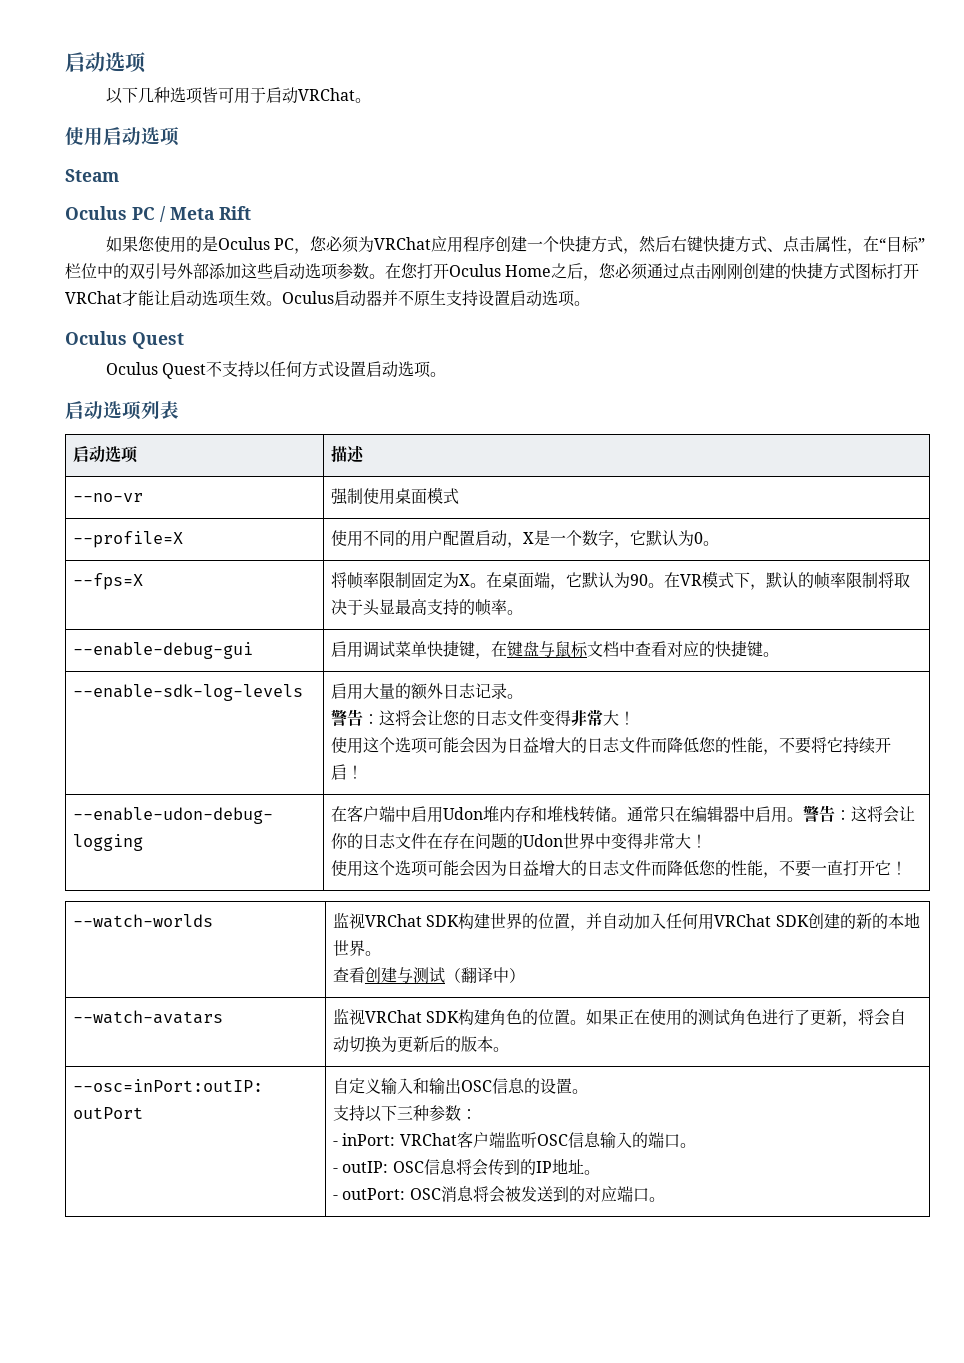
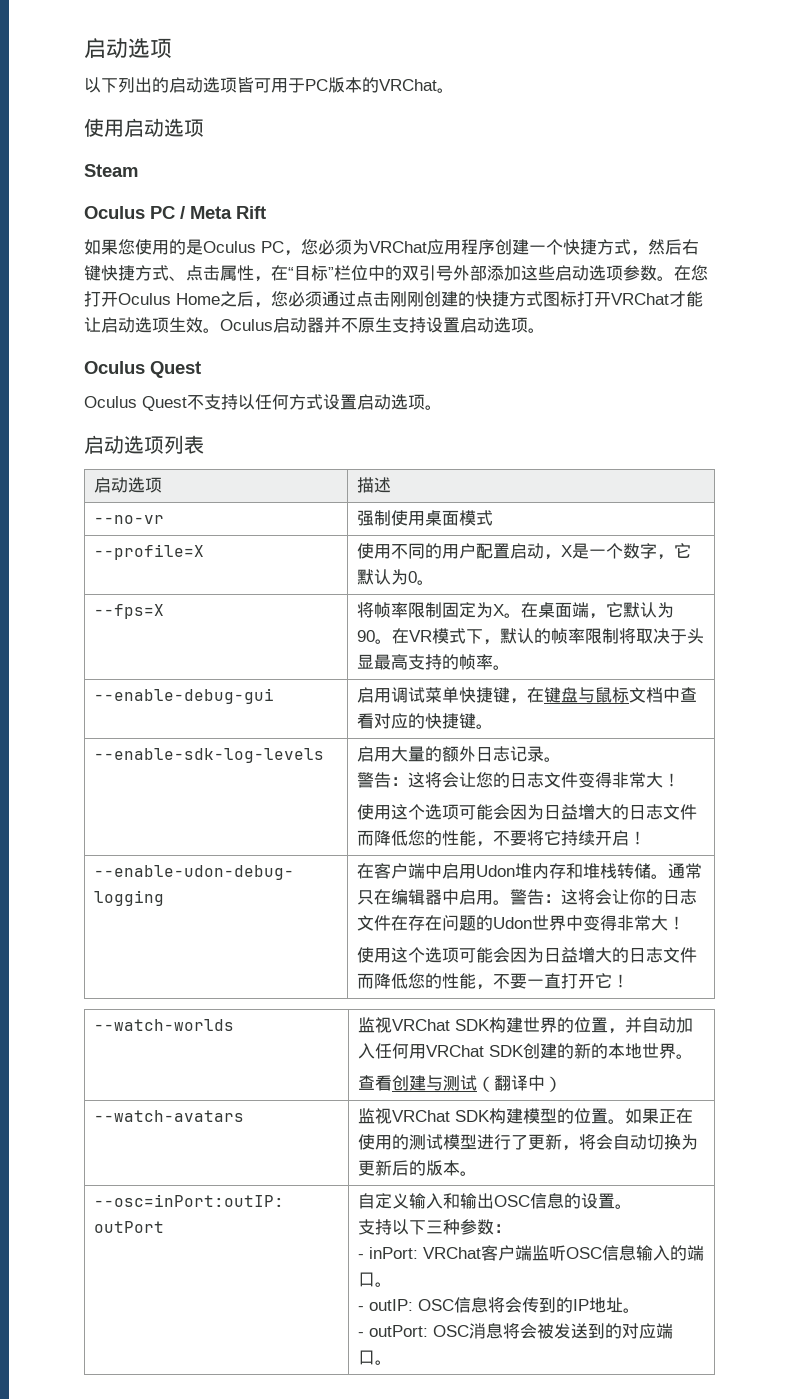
- 以下几种选项皆可用于启动VRChat。
+ 以下列出的启动选项皆可用于PC版本的VRChat。
- --watch-avatars | 监视VRChat SDK构建角色的位置。如果正在使用的测试角色进行了更新，将会自动切换为更新后的版本。
+ --watch-avatars | 监视VRChat SDK构建模型的位置。如果正在使用的测试模型进行了更新，将会自动切换为更新后的版本。

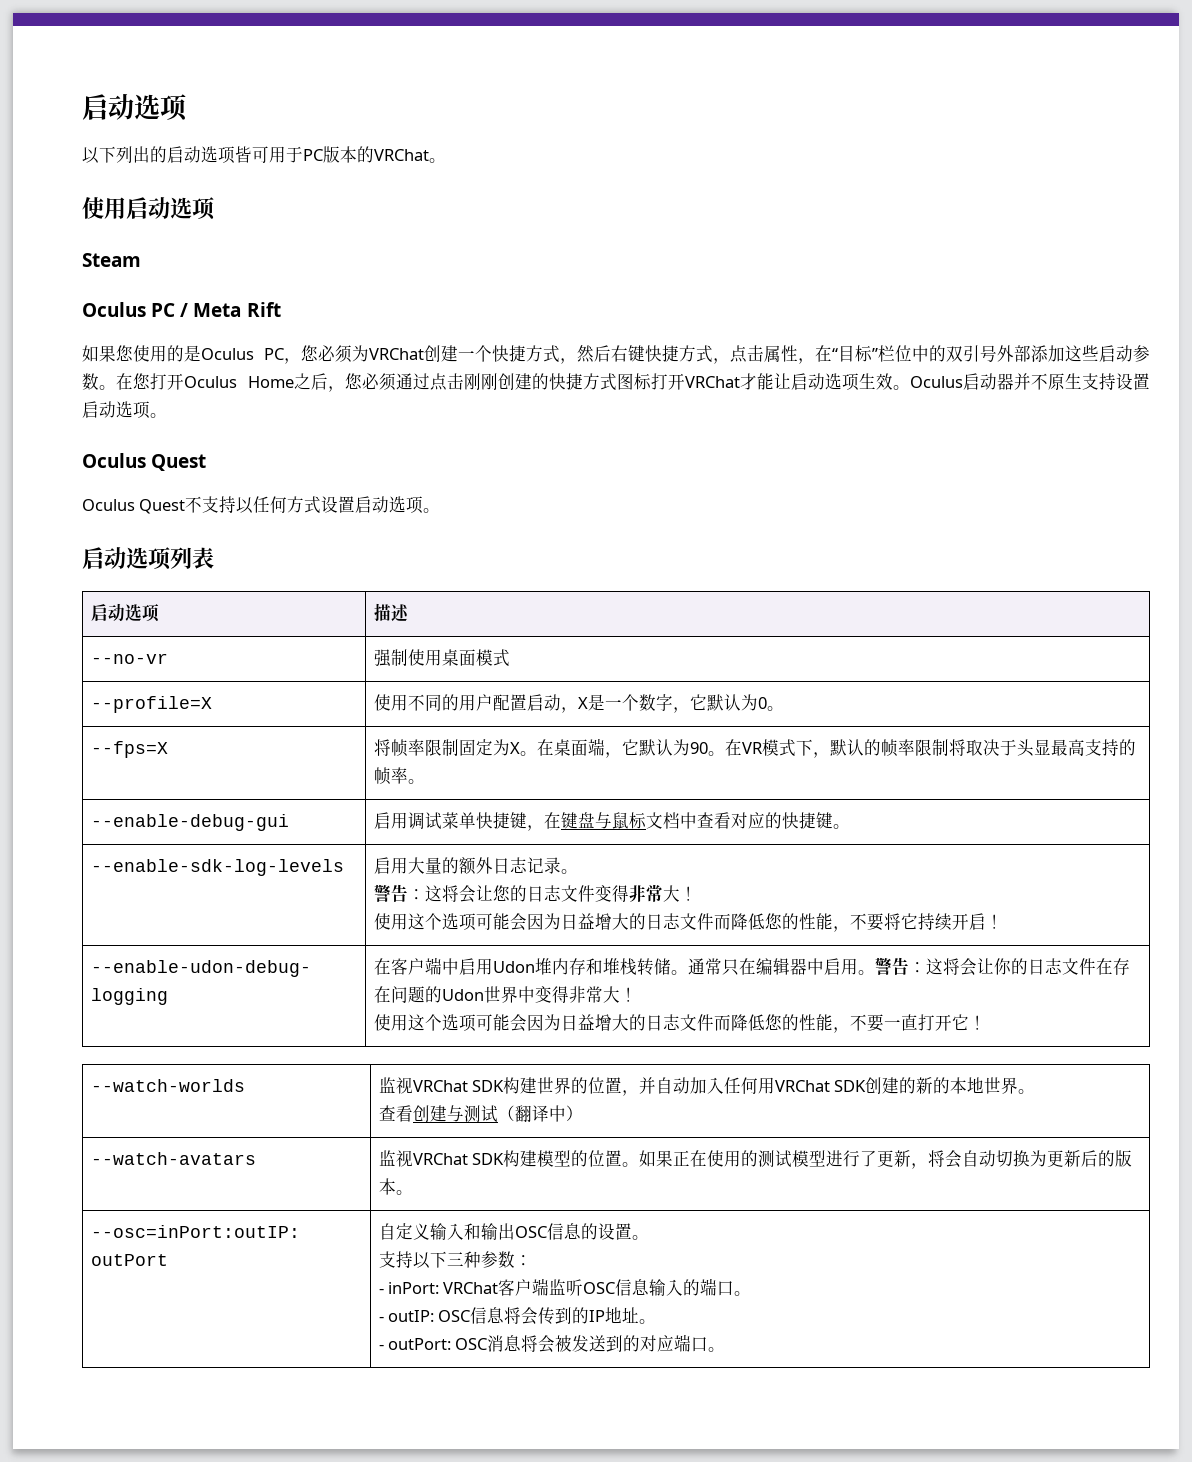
- 如果您使用的是Oculus PC，您必须为VRChat应用程序创建一个快捷方式，然后右键快捷方式、点击属性，在“目标”栏位中的双引号外部添加这些启动选项参数。
+ 如果您使用的是Oculus PC，您必须为VRChat创建一个快捷方式，然后右键快捷方式，点击属性，在“目标”栏位中的双引号外部添加这些启动参数。

